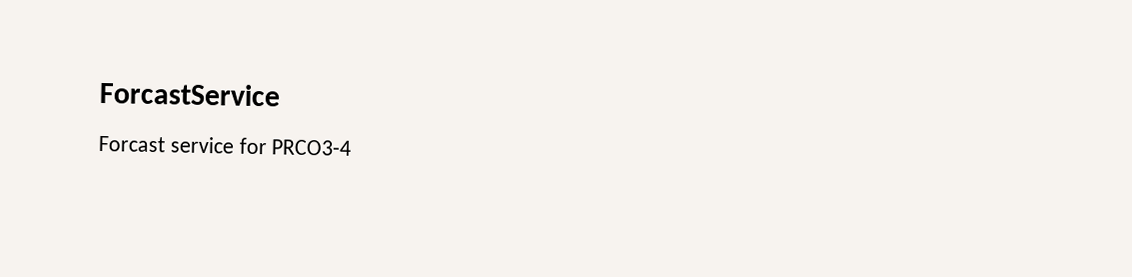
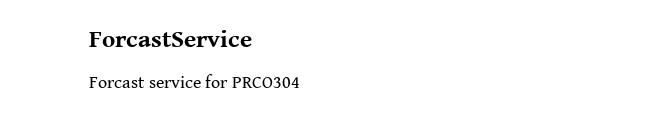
- Forcast service for PRCO3-4
+ Forcast service for PRCO304

